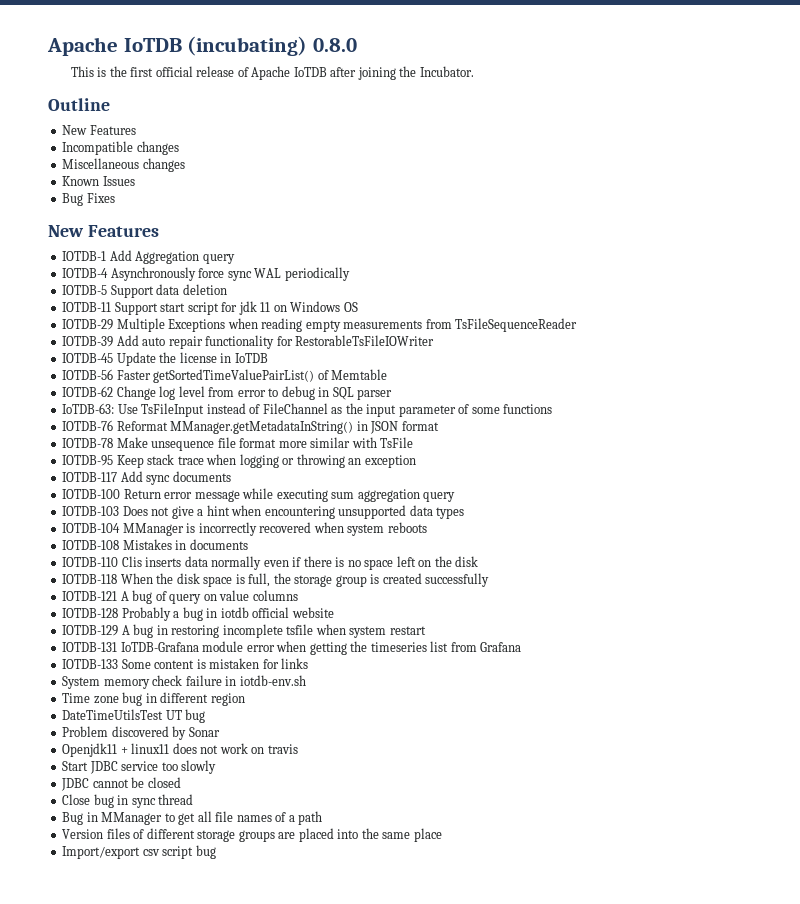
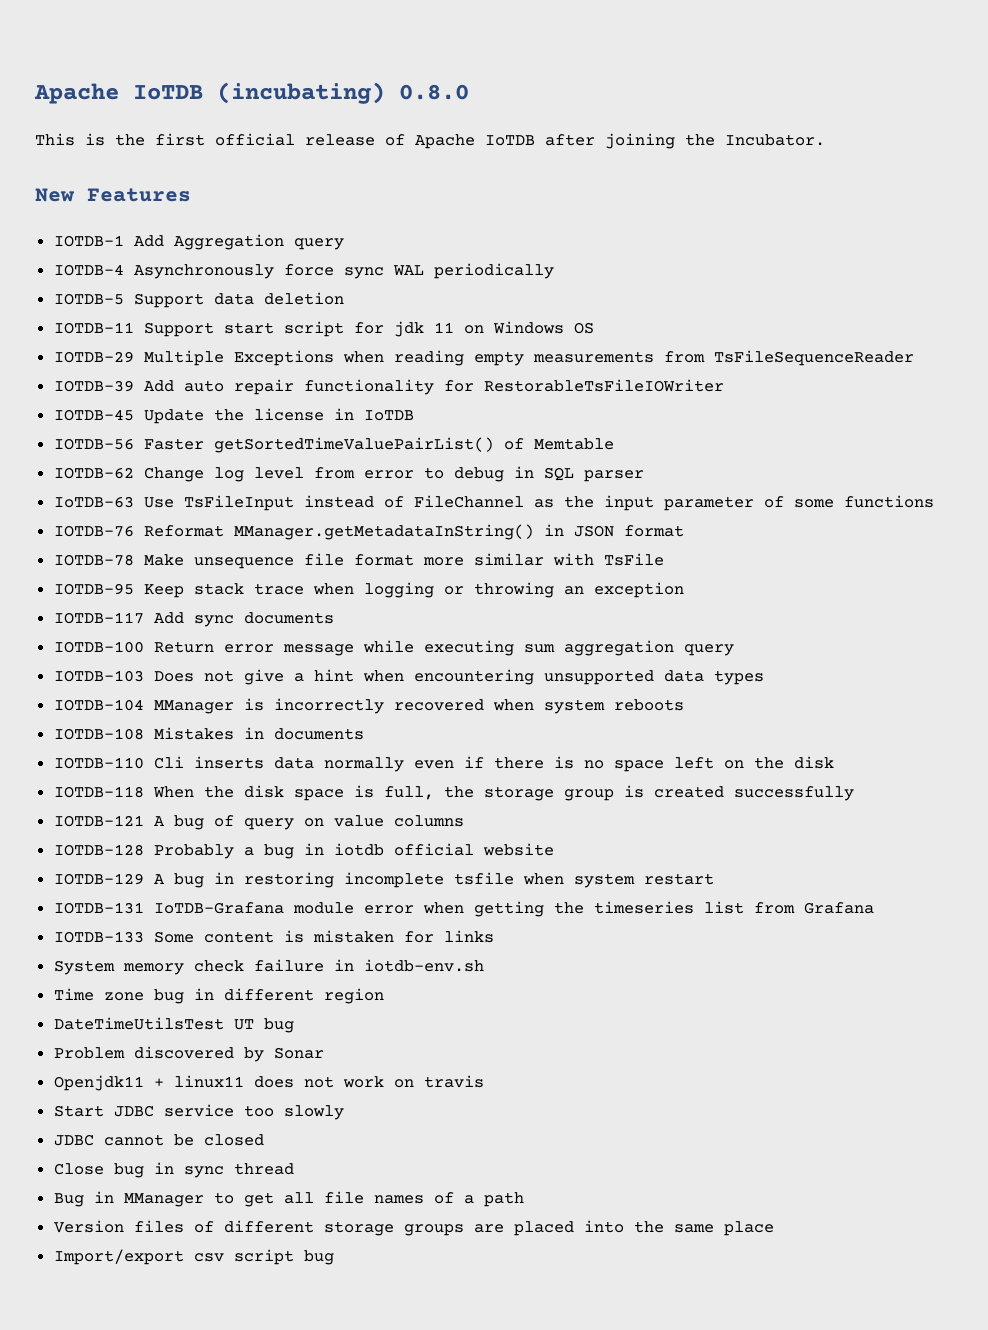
- Outline
- New Features
- Incompatible changes
- Miscellaneous changes
- Known Issues
- Bug Fixes
- IoTDB-63: Use TsFileInput instead of FileChannel as the input parameter of some functions
+ IoTDB-63 Use TsFileInput instead of FileChannel as the input parameter of some functions
- IOTDB-110 Clis inserts data normally even if there is no space left on the disk
+ IOTDB-110 Cli inserts data normally even if there is no space left on the disk

